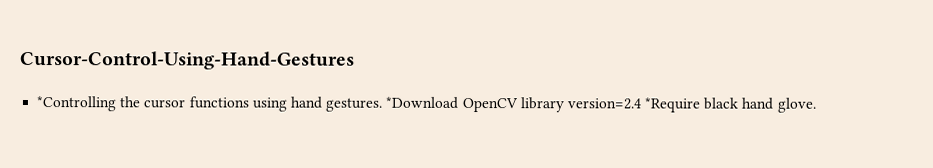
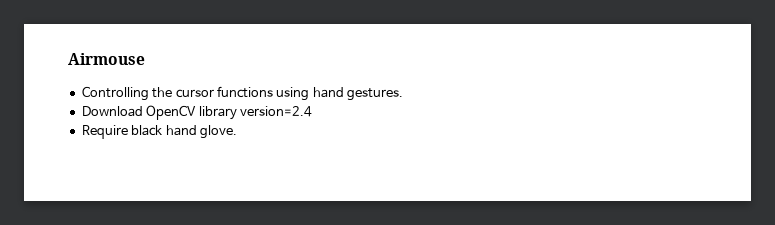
- Cursor-Control-Using-Hand-Gestures
- *Controlling the cursor functions using hand gestures. *Download OpenCV library version=2.4 *Require black hand glove.
+ Airmouse
+ Controlling the cursor functions using hand gestures.
+ Download OpenCV library version=2.4
+ Require black hand glove.

